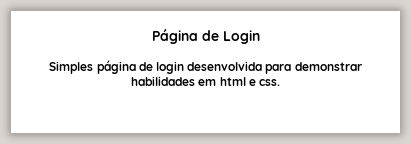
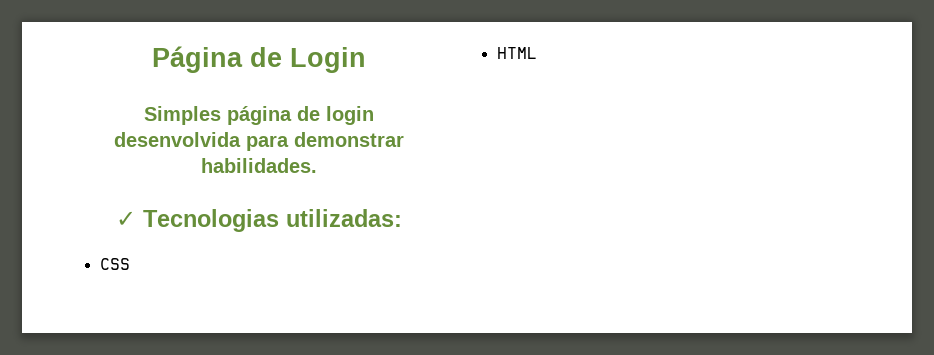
- Simples página de login desenvolvida para demonstrar habilidades em html e css.
+ Simples página de login desenvolvida para demonstrar habilidades.
+ ✓ Tecnologias utilizadas:
+ CSS
+ HTML

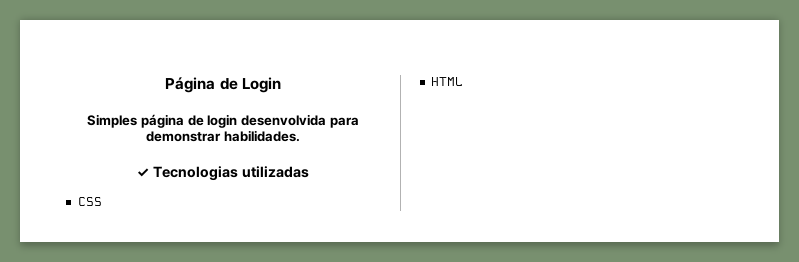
- ✓ Tecnologias utilizadas:
+ ✓ Tecnologias utilizadas

